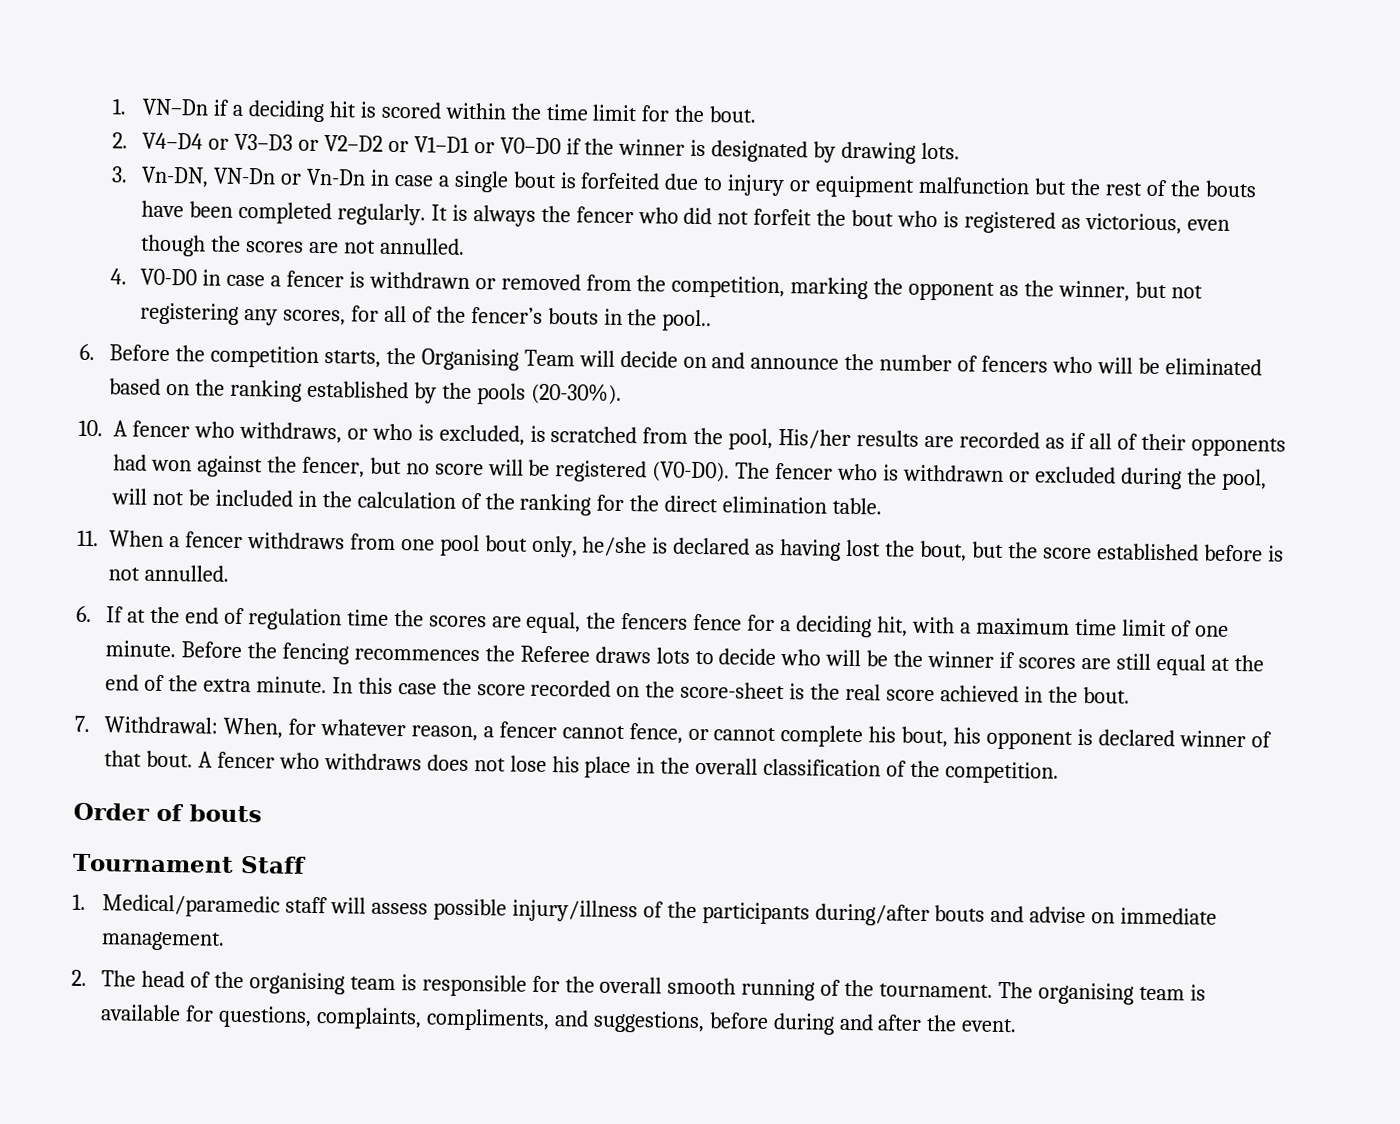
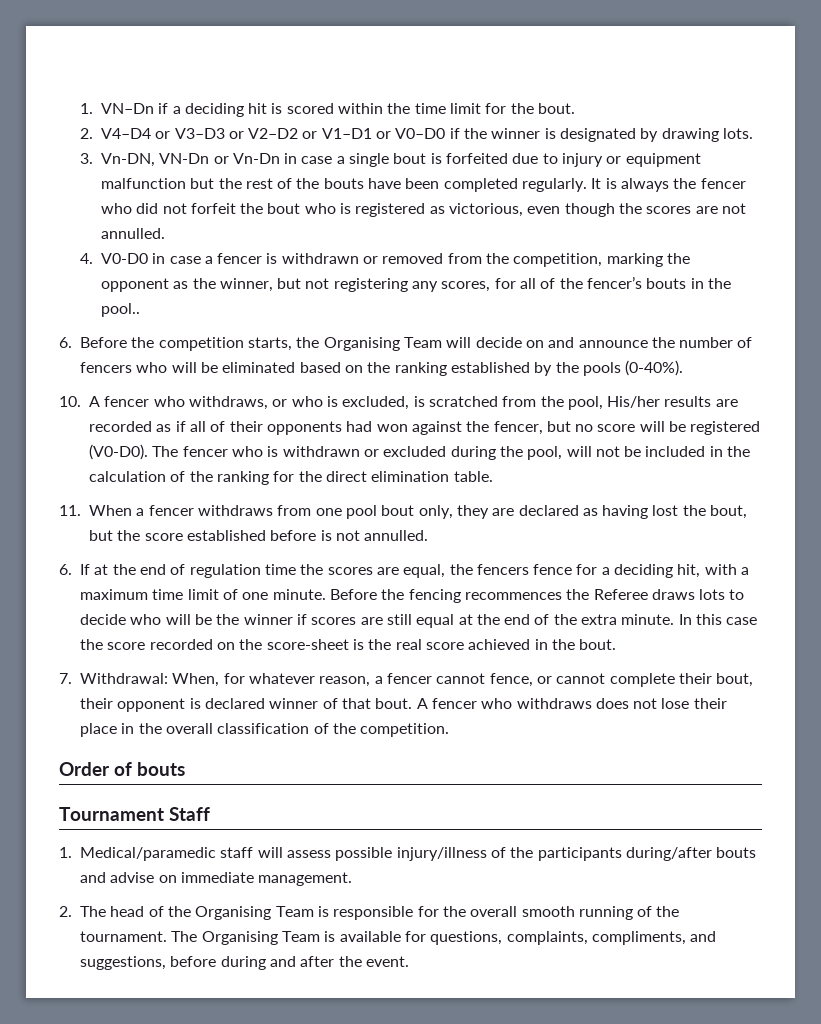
- 6. Before the competition starts, the Organising Team will decide on and announce the number of fencers who will be eliminated based on the ranking established by the pools (20-30%).
+ 6. Before the competition starts, the Organising Team will decide on and announce the number of fencers who will be eliminated based on the ranking established by the pools (0-40%).
- 11. When a fencer withdraws from one pool bout only, he/she is declared as having lost the bout, but the score established before is not annulled.
+ 11. When a fencer withdraws from one pool bout only, they are declared as having lost the bout, but the score established before is not annulled.
- 7. Withdrawal: When, for whatever reason, a fencer cannot fence, or cannot complete his bout, his opponent is declared winner of that bout.
+ 7. Withdrawal: When, for whatever reason, a fencer cannot fence, or cannot complete their bout, their opponent is declared winner of that bout.
- A fencer who withdraws does not lose his place in the overall classification of the competition.
+ A fencer who withdraws does not lose their place in the overall classification of the competition.
- 2. The head of the organising team is responsible for the overall smooth running of the tournament.
+ 2. The head of the Organising Team is responsible for the overall smooth running of the tournament.
- The organising team is available for questions, complaints, compliments, and suggestions, before during and after the event.
+ The Organising Team is available for questions, complaints, compliments, and suggestions, before during and after the event.

